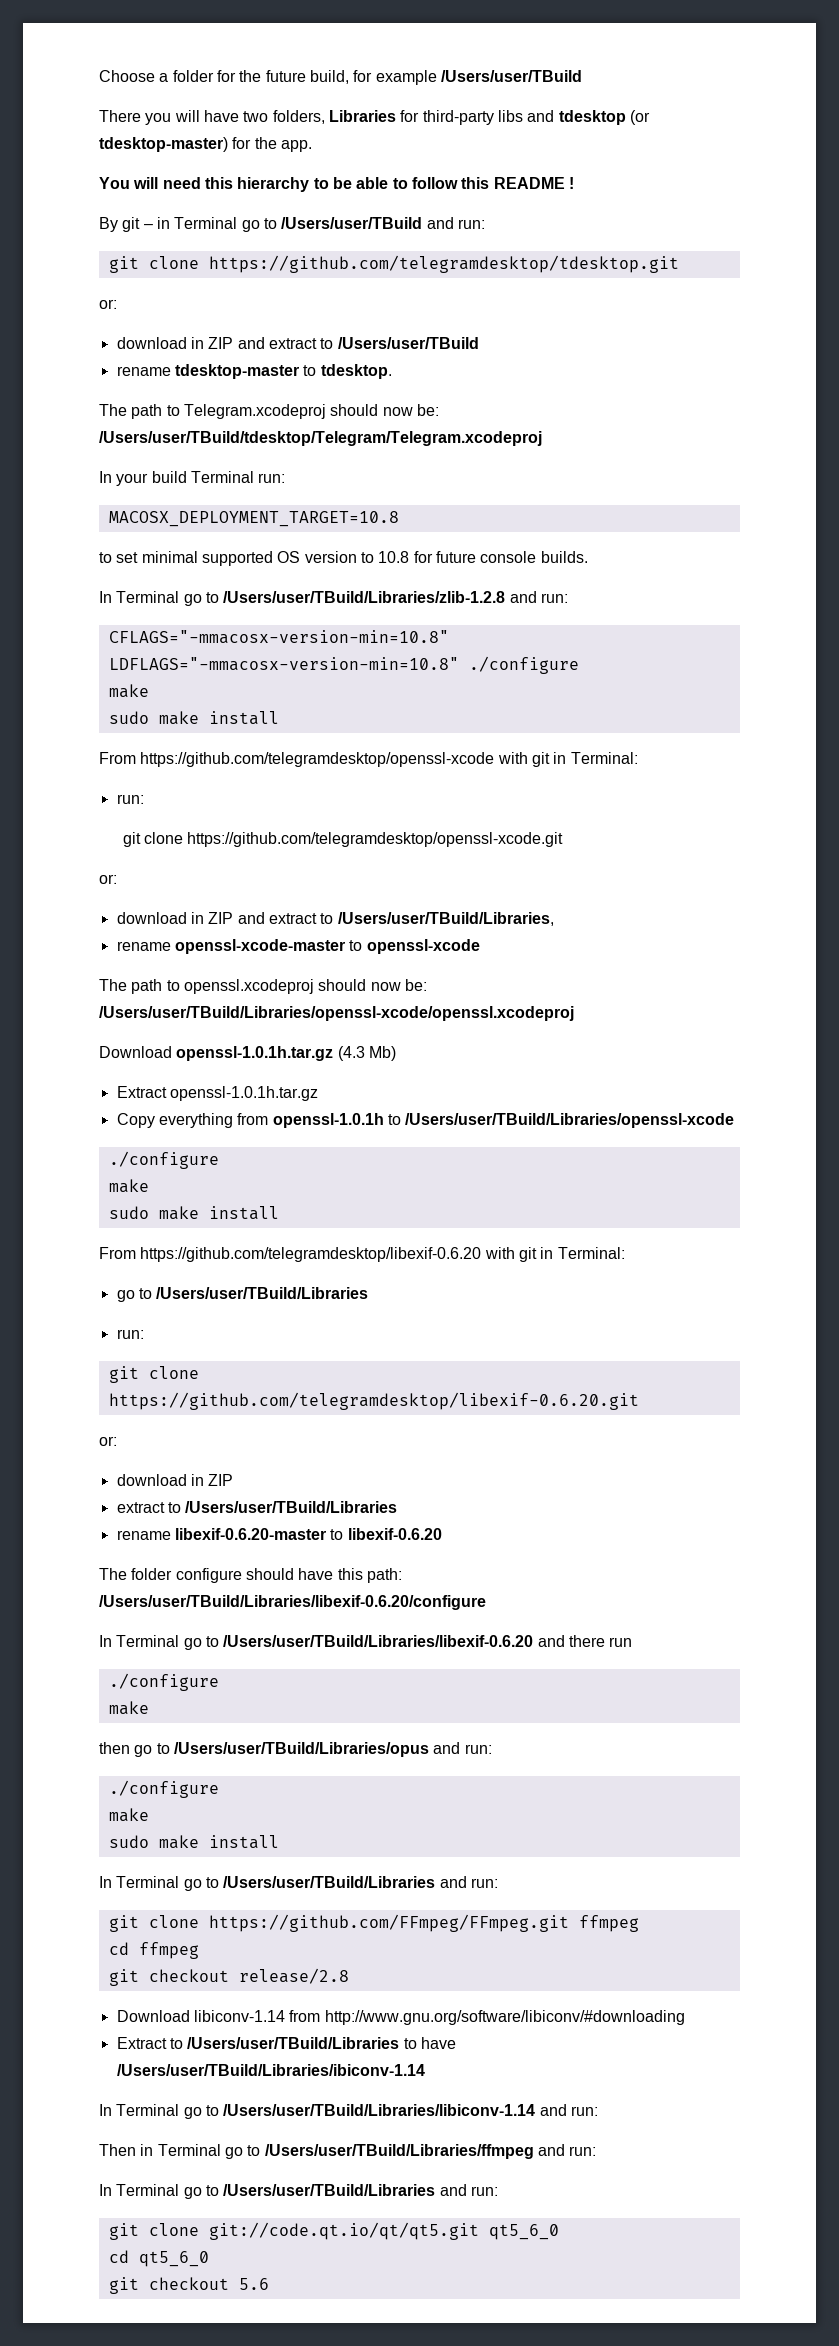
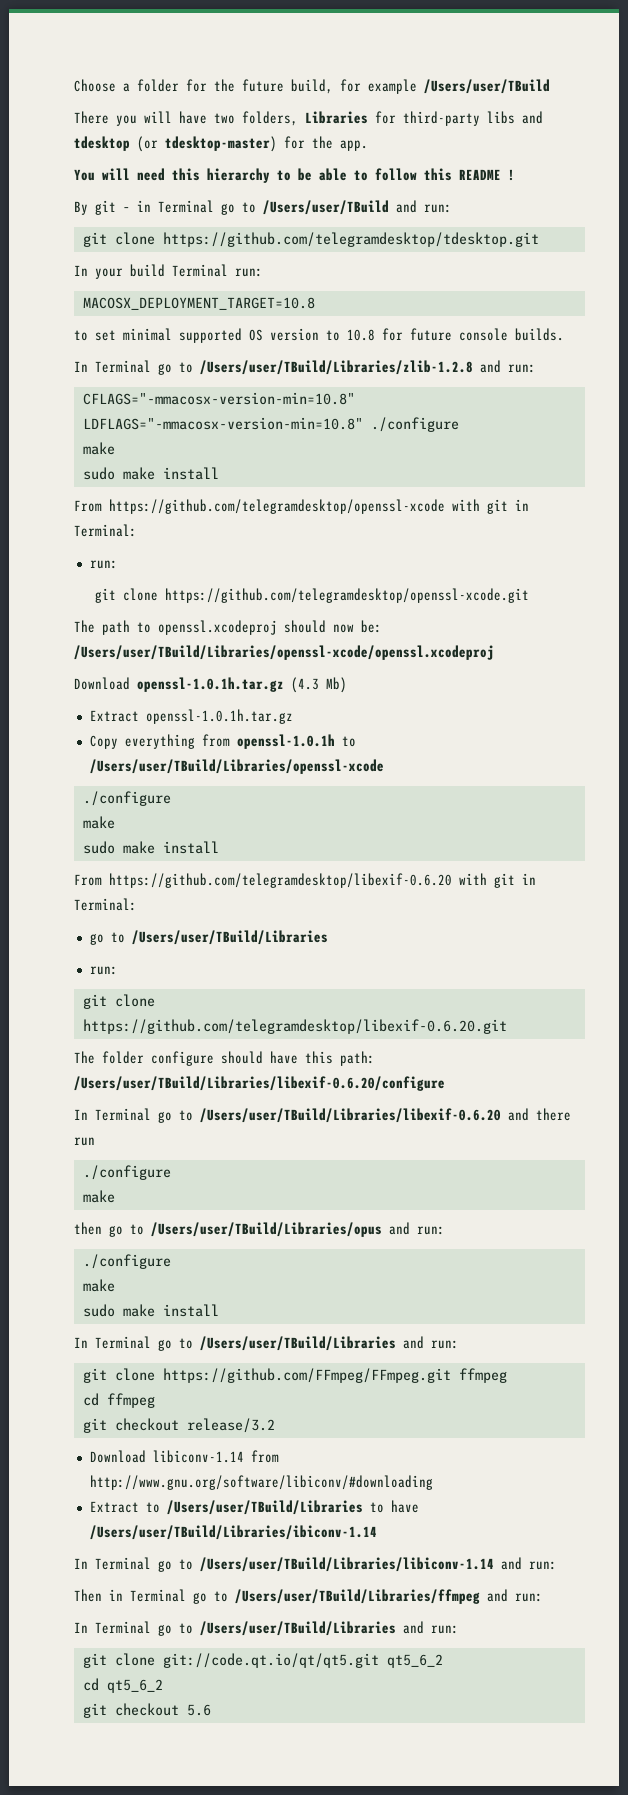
  git clone https://github.com/telegramdesktop/tdesktop.git
- or:
- download in ZIP and extract to /Users/user/TBuild
- rename tdesktop-master to tdesktop.
- The path to Telegram.xcodeproj should now be: /Users/user/TBuild/tdesktop/Telegram/Telegram.xcodeproj
  git clone https://github.com/telegramdesktop/openssl-xcode.git
- or:
- download in ZIP and extract to /Users/user/TBuild/Libraries,
- rename openssl-xcode-master to openssl-xcode
  git clone https://github.com/telegramdesktop/libexif-0.6.20.git
- or:
- download in ZIP
- extract to /Users/user/TBuild/Libraries
- rename libexif-0.6.20-master to libexif-0.6.20
- git checkout release/2.8
+ git checkout release/3.2
- git clone git://code.qt.io/qt/qt5.git qt5_6_0
- cd qt5_6_0
+ git clone git://code.qt.io/qt/qt5.git qt5_6_2
+ cd qt5_6_2

